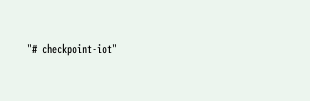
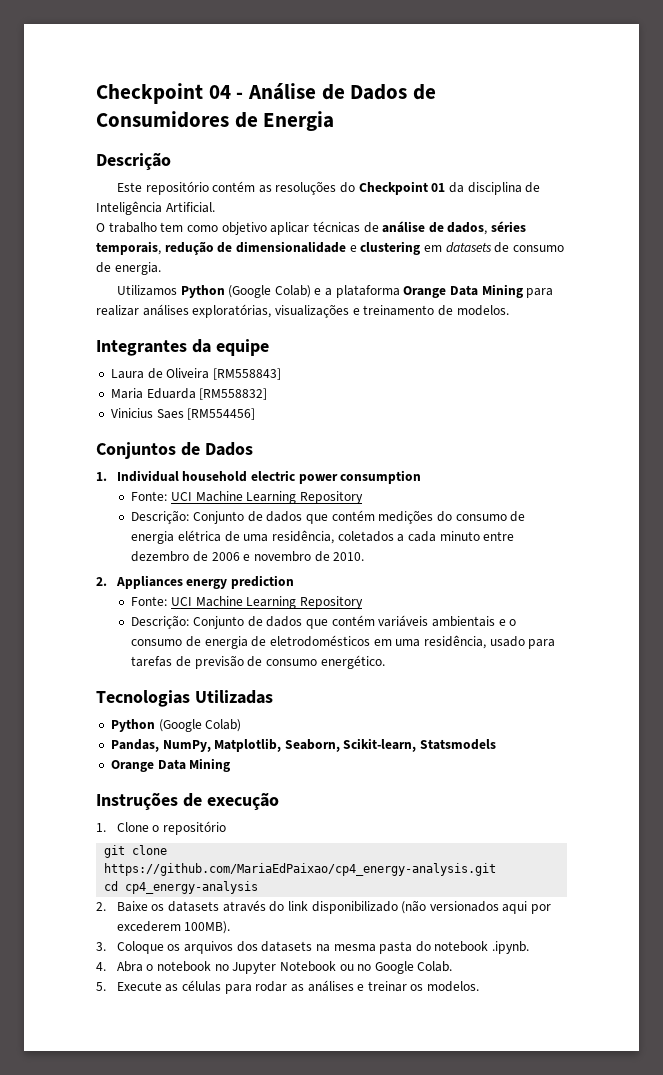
- "# checkpoint-iot"
+ Checkpoint 04 - Análise de Dados de Consumidores de Energia
+ Descrição
+ Este repositório contém as resoluções do Checkpoint 01 da disciplina de Inteligência Artificial.
+ O trabalho tem como objetivo aplicar técnicas de análise de dados, séries temporais, redução de dimensionalidade e clustering em datasets de consumo de energia.
+ Utilizamos Python (Google Colab) e a plataforma Orange Data Mining para realizar análises exploratórias, visualizações e treinamento de modelos.
+ Integrantes da equipe
+ Laura de Oliveira [RM558843]
+ Maria Eduarda [RM558832]
+ Vinicius Saes [RM554456]
+ Conjuntos de Dados
+ 1. Individual household electric power consumption
+ Fonte: UCI Machine Learning Repository
+ Descrição: Conjunto de dados que contém medições do consumo de energia elétrica de uma residência, coletados a cada minuto entre dezembro de 2006 e novembro de 2010.
+ 2. Appliances energy prediction
+ Fonte: UCI Machine Learning Repository
+ Descrição: Conjunto de dados que contém variáveis ambientais e o consumo de energia de eletrodomésticos em uma residência, usado para tarefas de previsão de consumo energético.
+ Tecnologias Utilizadas
+ Python (Google Colab)
+ Pandas, NumPy, Matplotlib, Seaborn, Scikit-learn, Statsmodels
+ Orange Data Mining
+ Instruções de execução
+ 1. Clone o repositório
+ git clone https://github.com/MariaEdPaixao/cp4_energy-analysis.git
+ cd cp4_energy-analysis
+ 2. Baixe os datasets através do link disponibilizado (não versionados aqui por excederem 100MB).
+ 3. Coloque os arquivos dos datasets na mesma pasta do notebook .ipynb.
+ 4. Abra o notebook no Jupyter Notebook ou no Google Colab.
+ 5. Execute as células para rodar as análises e treinar os modelos.

